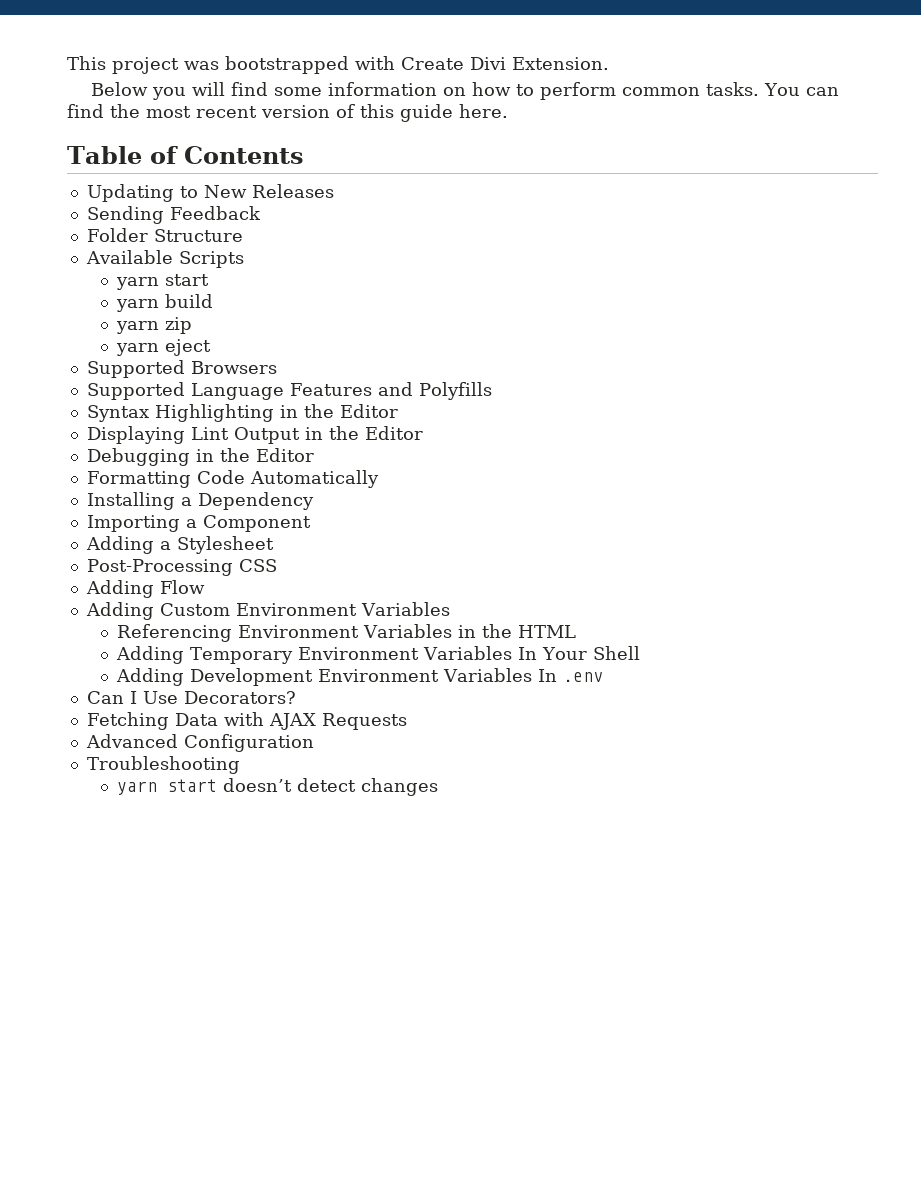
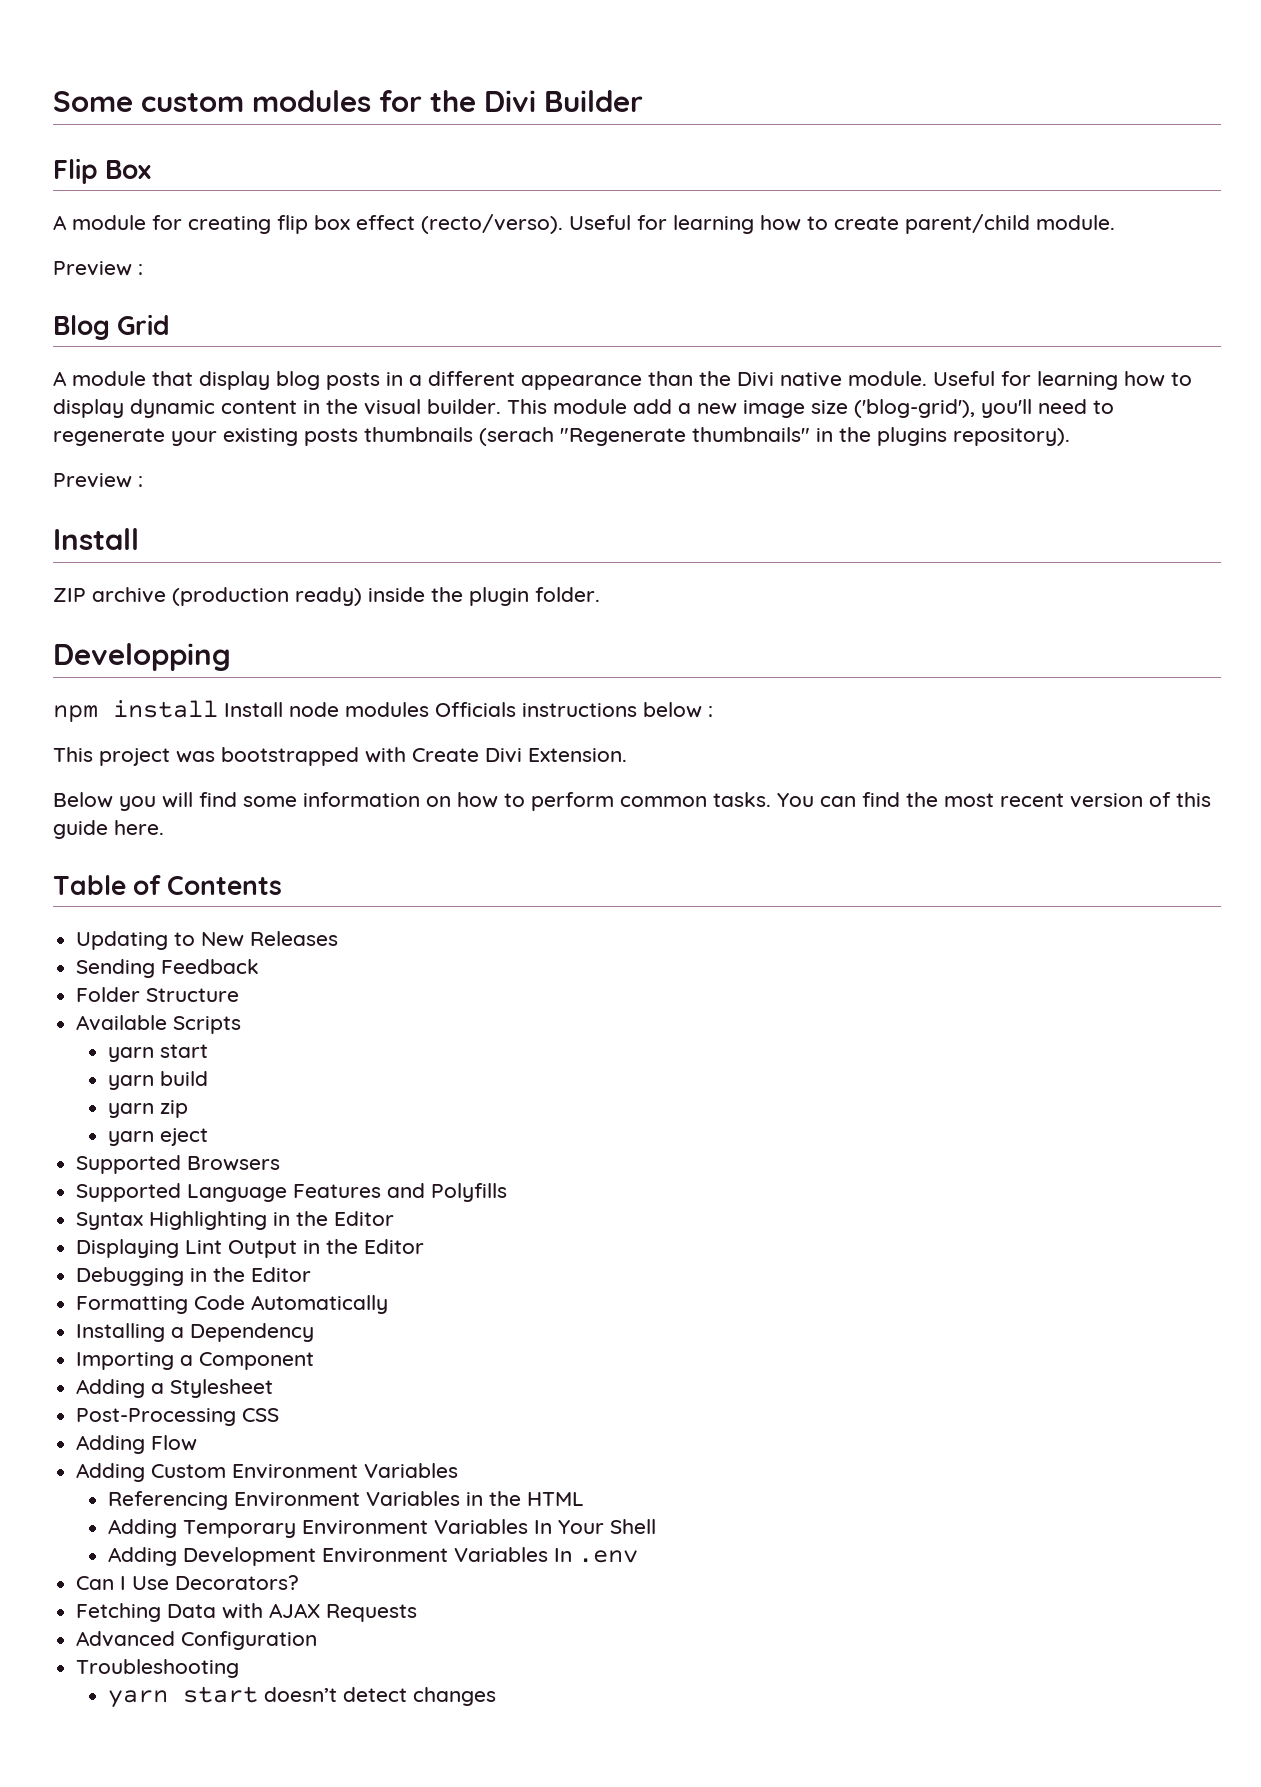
+ Some custom modules for the Divi Builder
+ Flip Box
+ A module for creating flip box effect (recto/verso). Useful for learning how to create parent/child module.
+ Preview :
+ Blog Grid
+ A module that display blog posts in a different appearance than the Divi native module. Useful for learning how to display dynamic content in the visual builder. This module add a new image size ('blog-grid'), you'll need to regenerate your existing posts thumbnails (serach "Regenerate thumbnails" in the plugins repository).
+ Preview :
+ Install
+ ZIP archive (production ready) inside the plugin folder.
+ Developping
+ npm install Install node modules Officials instructions below :

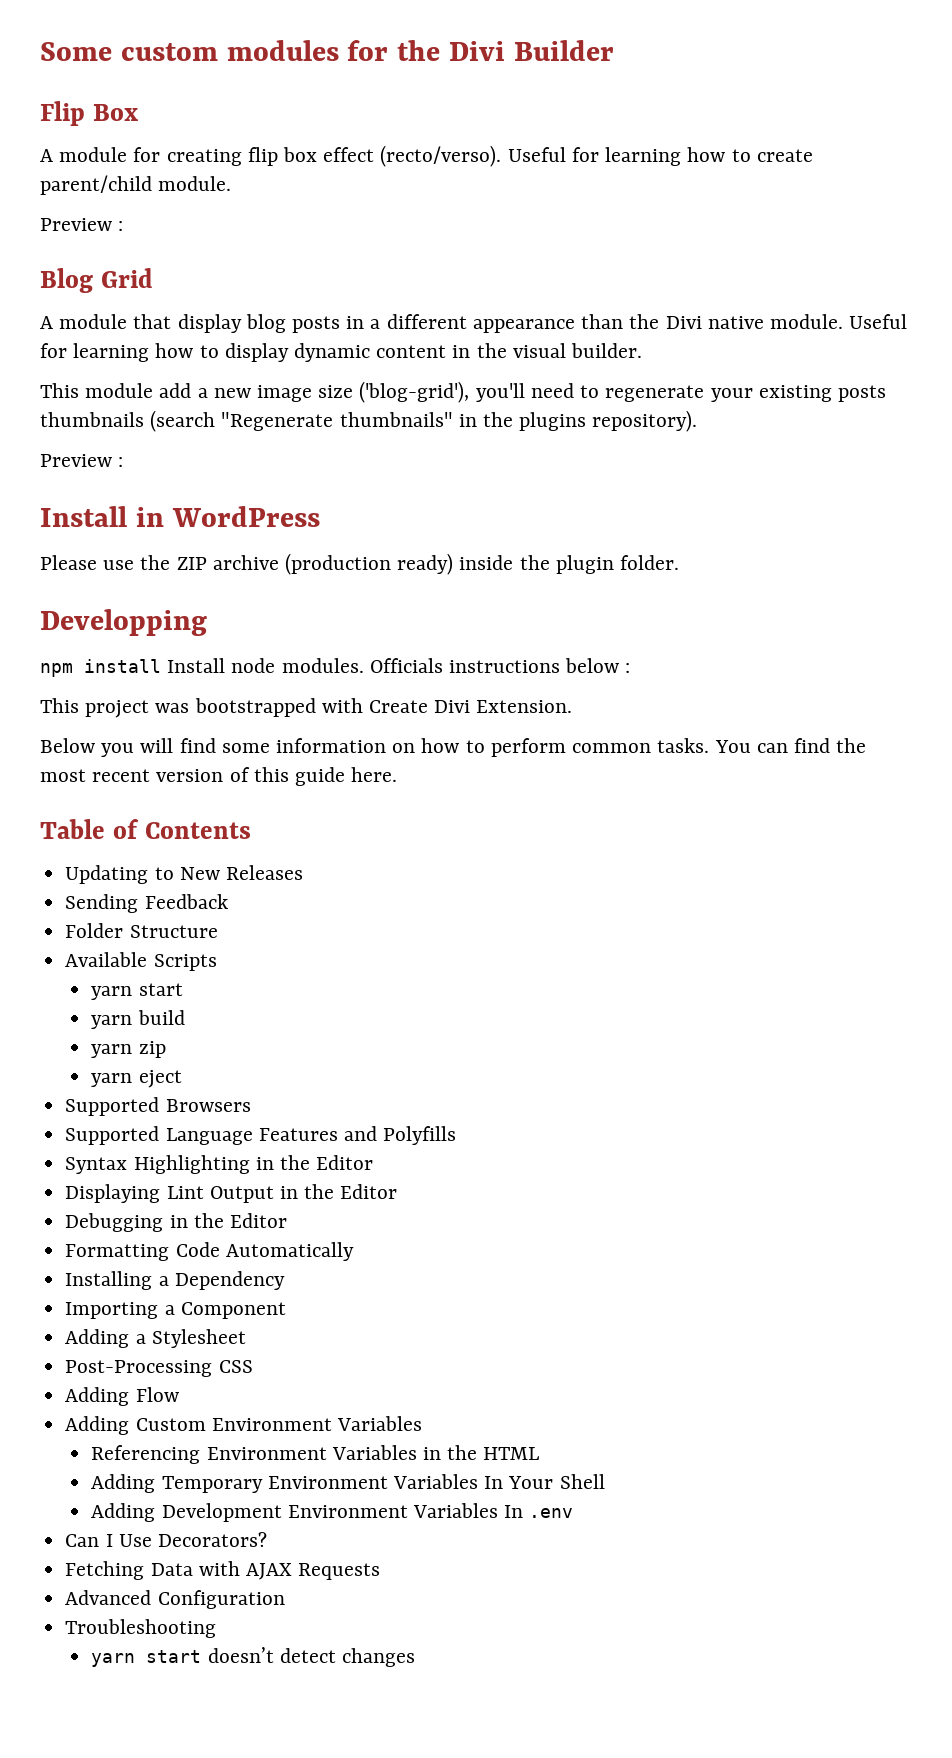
- Useful for learning how to display dynamic content in the visual builder. This module add a new image size ('blog-grid'), you'll need to regenerate your existing posts thumbnails (serach "Regenerate thumbnails" in the plugins repository).
+ Useful for learning how to display dynamic content in the visual builder.
+ This module add a new image size ('blog-grid'), you'll need to regenerate your existing posts thumbnails (search "Regenerate thumbnails" in the plugins repository).
  Preview :
- Install
- ZIP archive (production ready) inside the plugin folder.
+ Install in WordPress
+ Please use the ZIP archive (production ready) inside the plugin folder.
- npm install Install node modules Officials instructions below :
+ npm install Install node modules. Officials instructions below :

